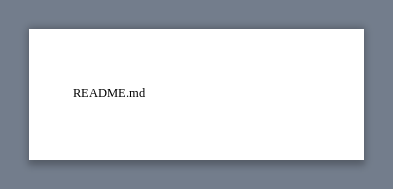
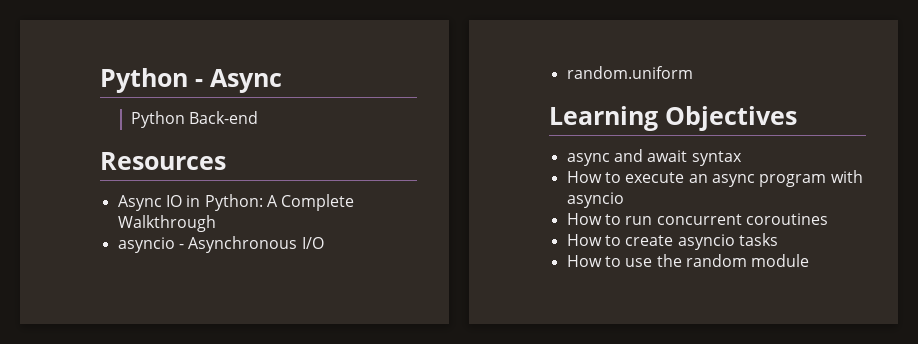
- README.md
+ Python - Async
+ Python Back-end
+ Resources
+ Async IO in Python: A Complete Walkthrough
+ asyncio - Asynchronous I/O
+ random.uniform
+ Learning Objectives
+ async and await syntax
+ How to execute an async program with asyncio
+ How to run concurrent coroutines
+ How to create asyncio tasks
+ How to use the random module

